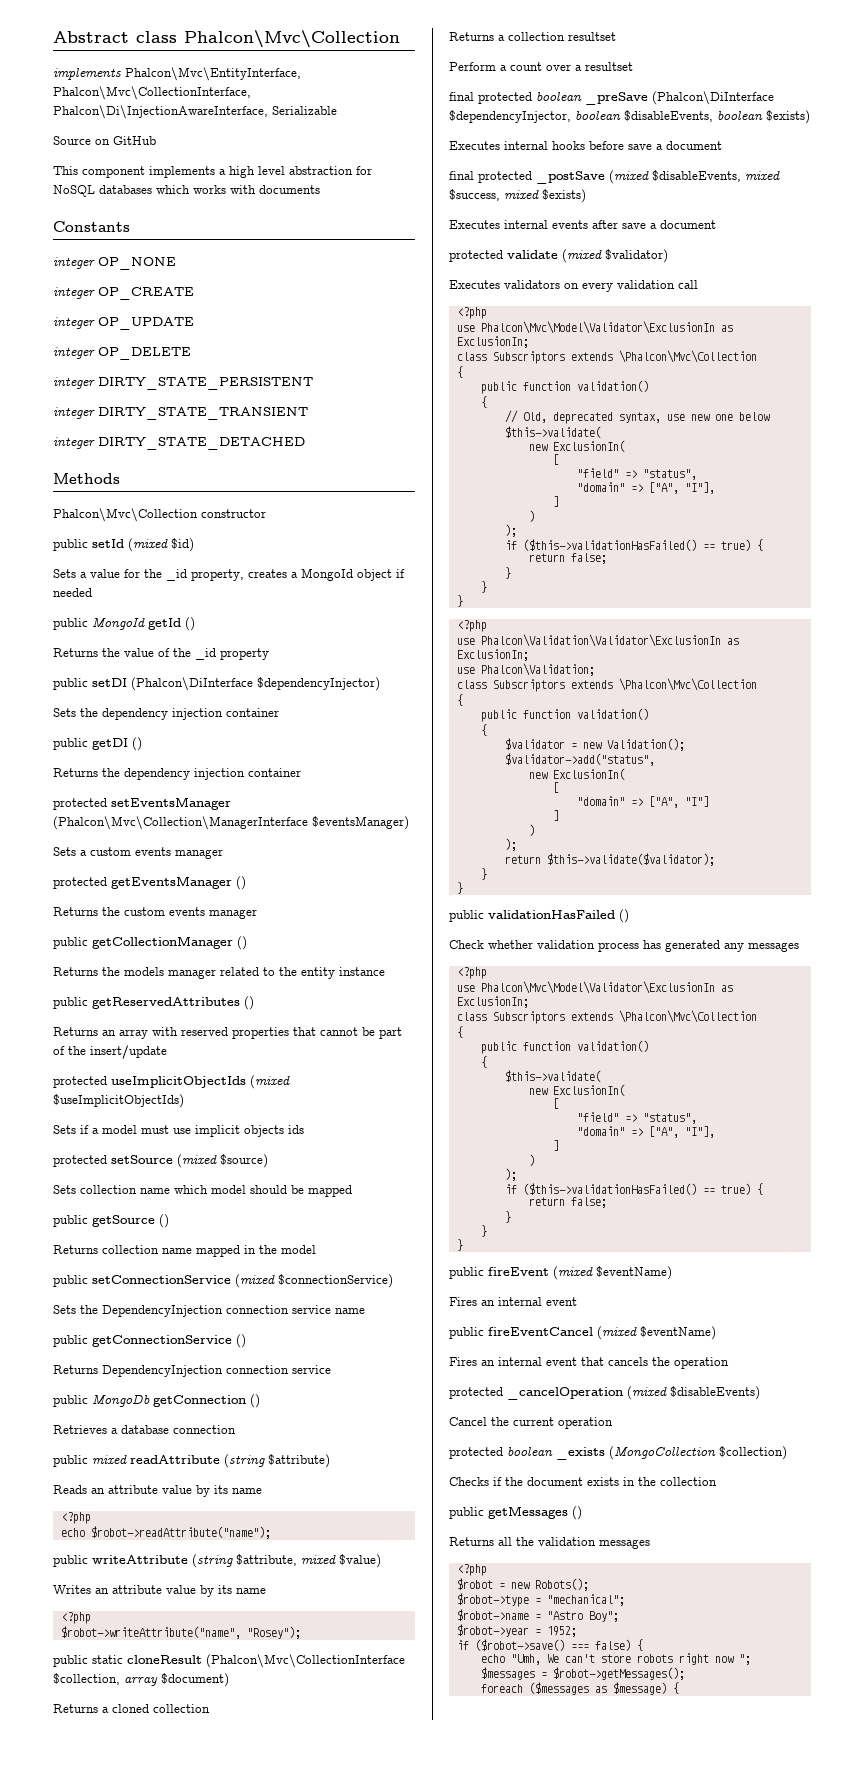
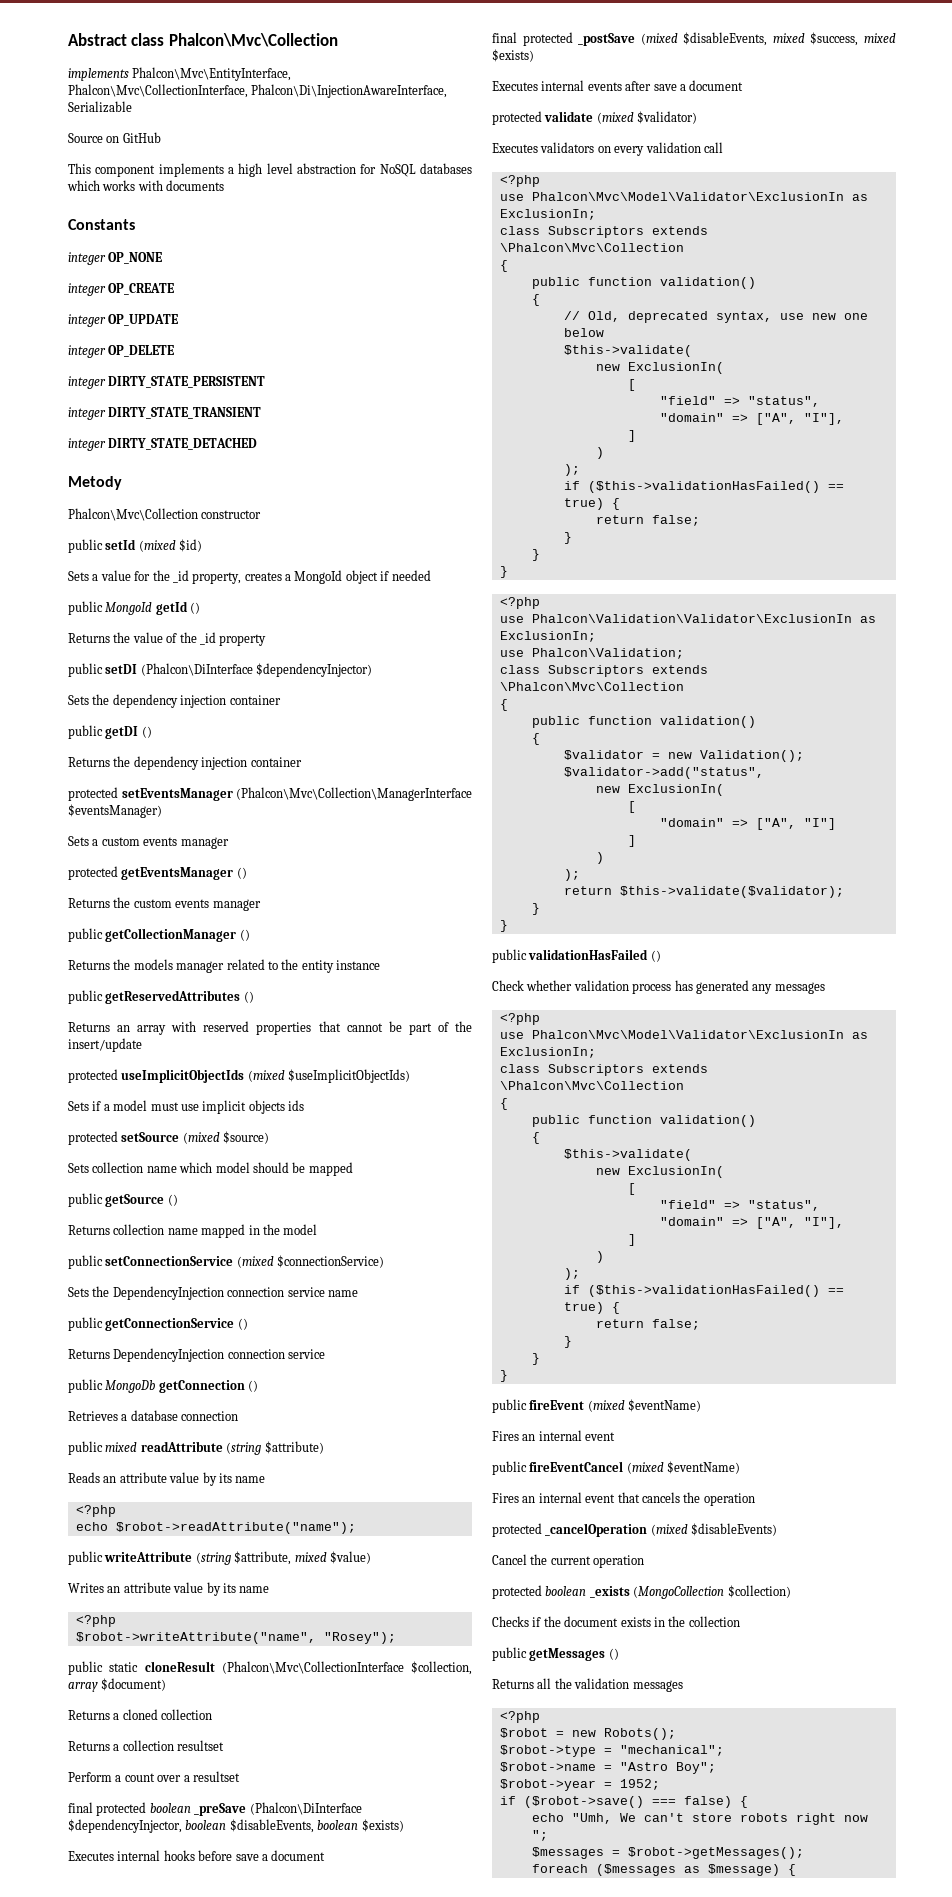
- Methods
+ Metody

